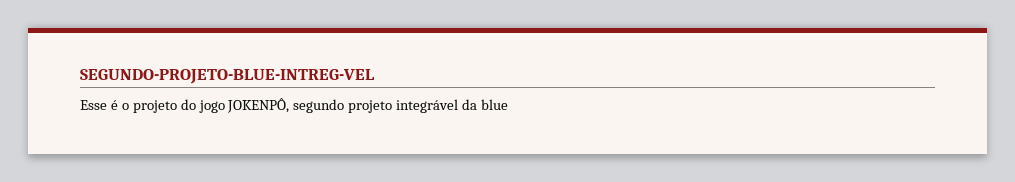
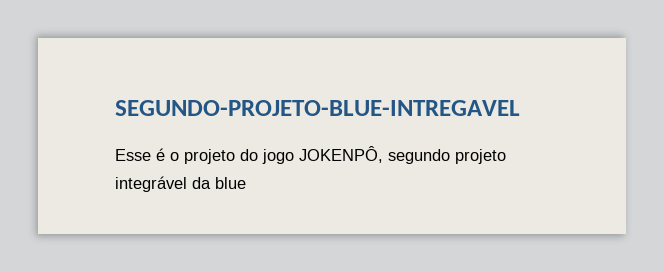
- SEGUNDO-PROJETO-BLUE-INTREG-VEL
+ SEGUNDO-PROJETO-BLUE-INTREGAVEL

